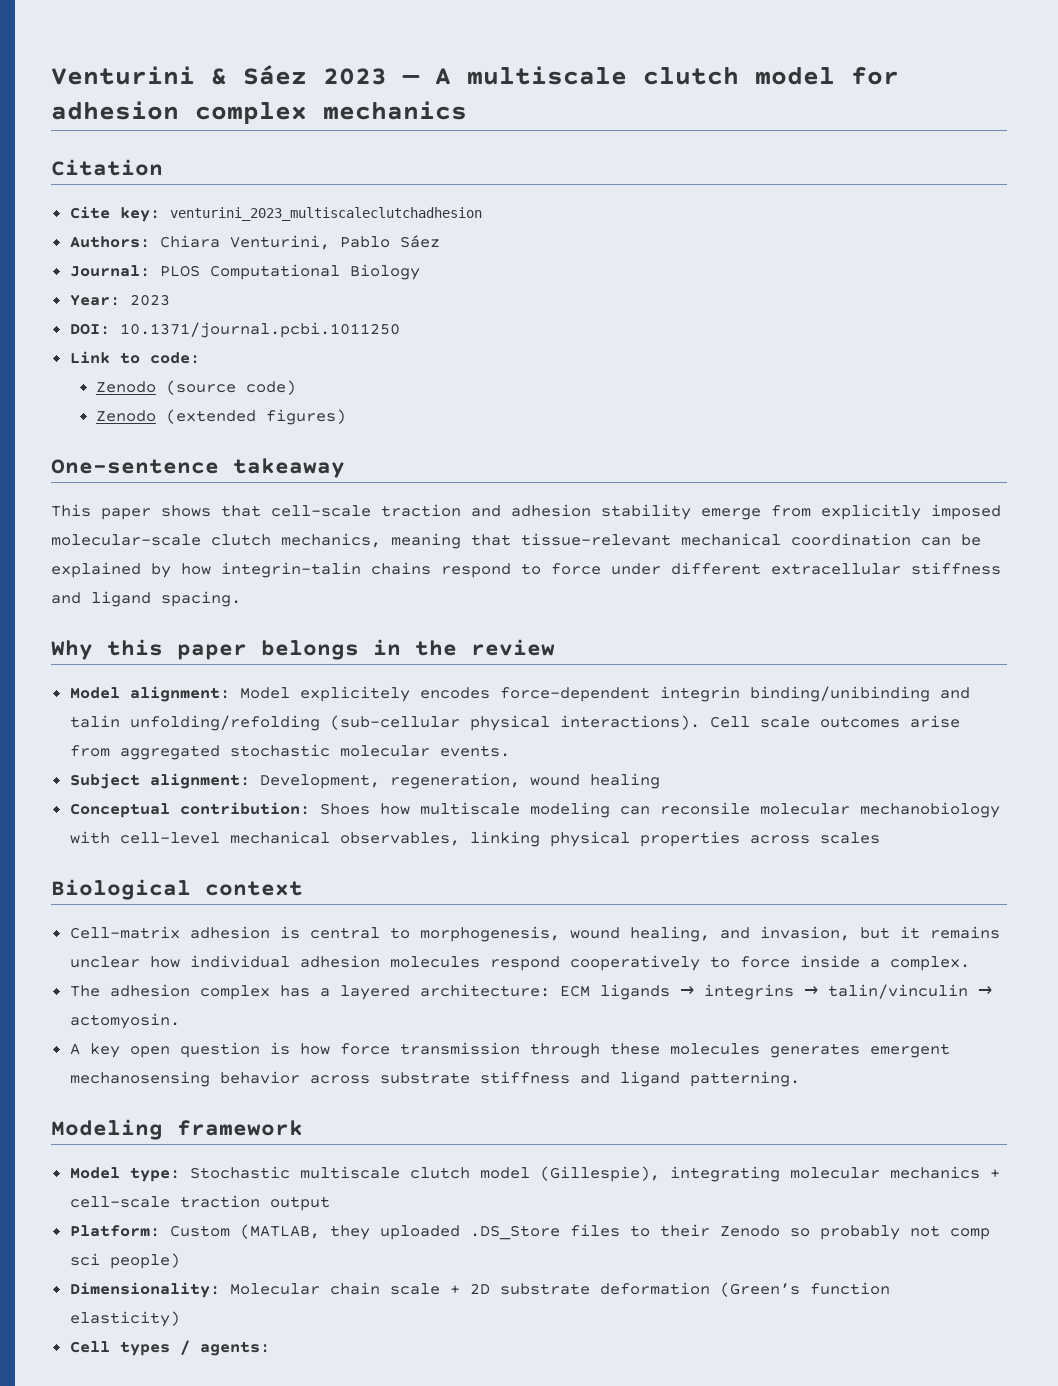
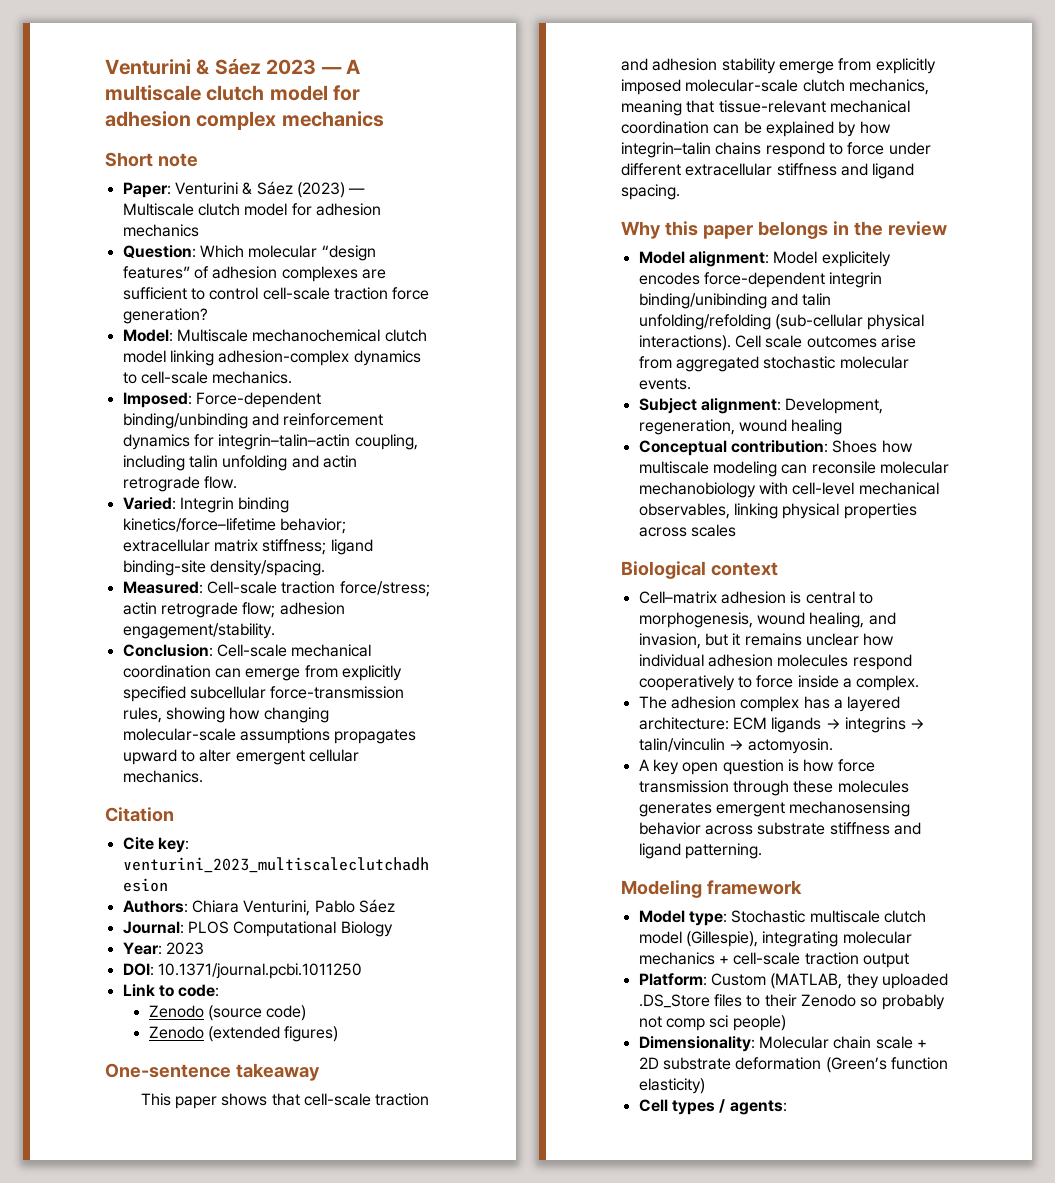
+ Short note
+ Paper: Venturini & Sáez (2023) — Multiscale clutch model for adhesion mechanics
+ Question: Which molecular “design features” of adhesion complexes are sufficient to control cell-scale traction force generation?
+ Model: Multiscale mechanochemical clutch model linking adhesion-complex dynamics to cell-scale mechanics.
+ Imposed: Force-dependent binding/unbinding and reinforcement dynamics for integrin–talin–actin coupling, including talin unfolding and actin retrograde flow.
+ Varied: Integrin binding kinetics/force–lifetime behavior; extracellular matrix stiffness; ligand binding-site density/spacing.
+ Measured: Cell-scale traction force/stress; actin retrograde flow; adhesion engagement/stability.
+ Conclusion: Cell-scale mechanical coordination can emerge from explicitly specified subcellular force-transmission rules, showing how changing molecular-scale assumptions propagates upward to alter emergent cellular mechanics.

